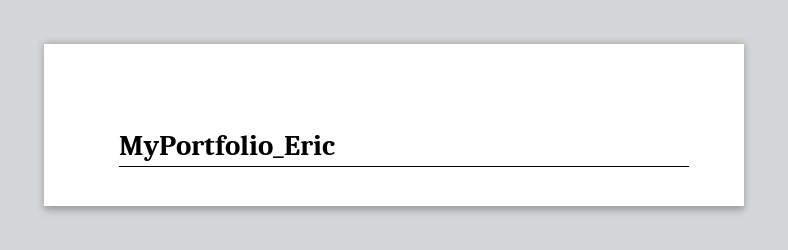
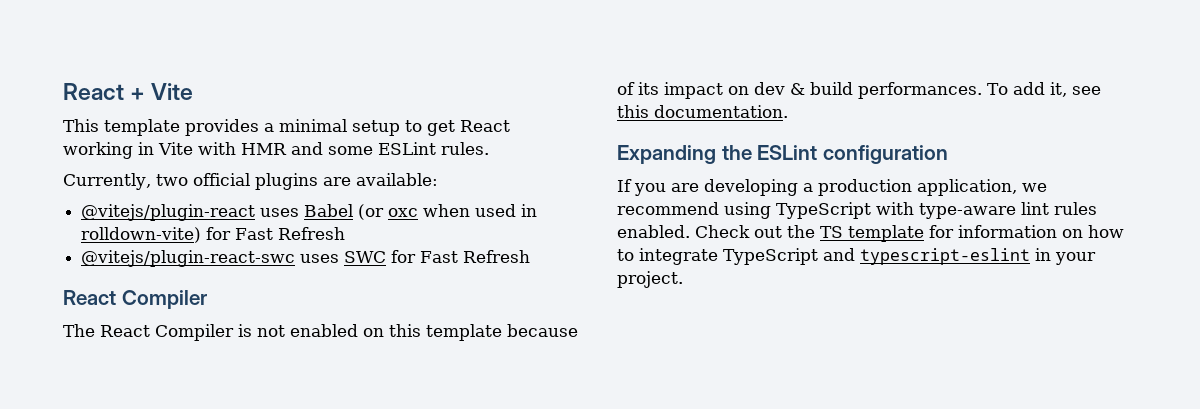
- MyPortfolio_Eric
+ React + Vite
+ This template provides a minimal setup to get React working in Vite with HMR and some ESLint rules.
+ Currently, two official plugins are available:
+ @vitejs/plugin-react uses Babel (or oxc when used in rolldown-vite) for Fast Refresh
+ @vitejs/plugin-react-swc uses SWC for Fast Refresh
+ React Compiler
+ The React Compiler is not enabled on this template because of its impact on dev & build performances. To add it, see this documentation.
+ Expanding the ESLint configuration
+ If you are developing a production application, we recommend using TypeScript with type-aware lint rules enabled. Check out the TS template for information on how to integrate TypeScript and typescript-eslint in your project.

